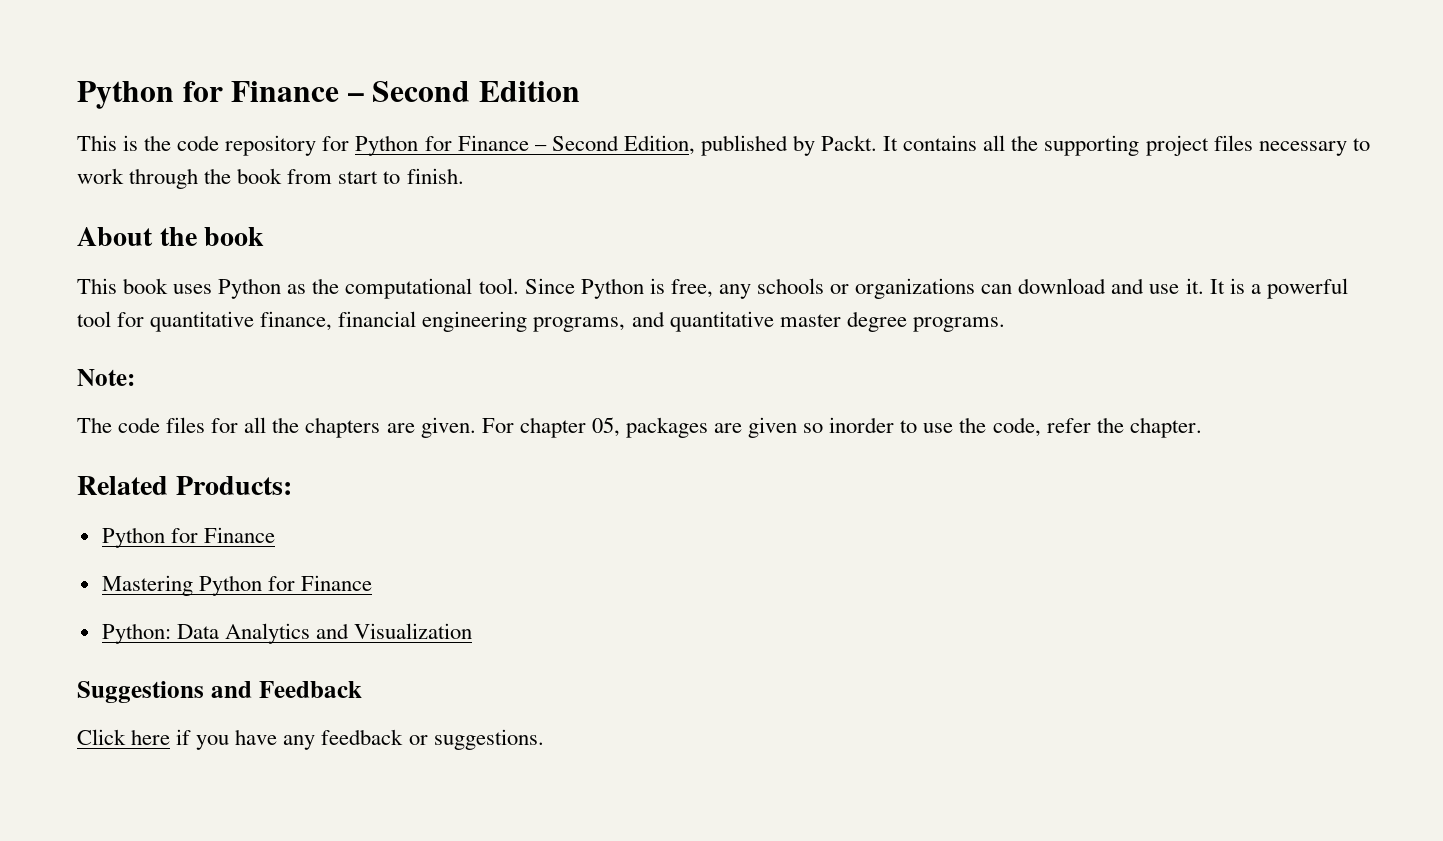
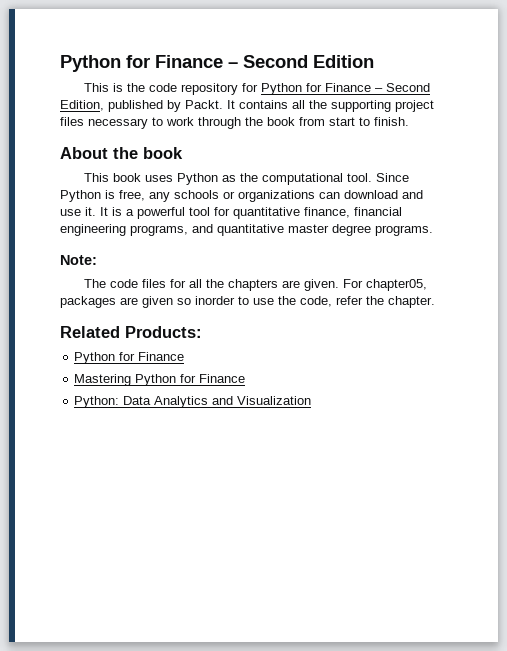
- For chapter 05, packages are given so inorder to use the code, refer the chapter.
+ For chapter05, packages are given so inorder to use the code, refer the chapter.
- Suggestions and Feedback
- Click here if you have any feedback or suggestions.

